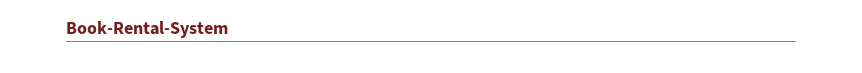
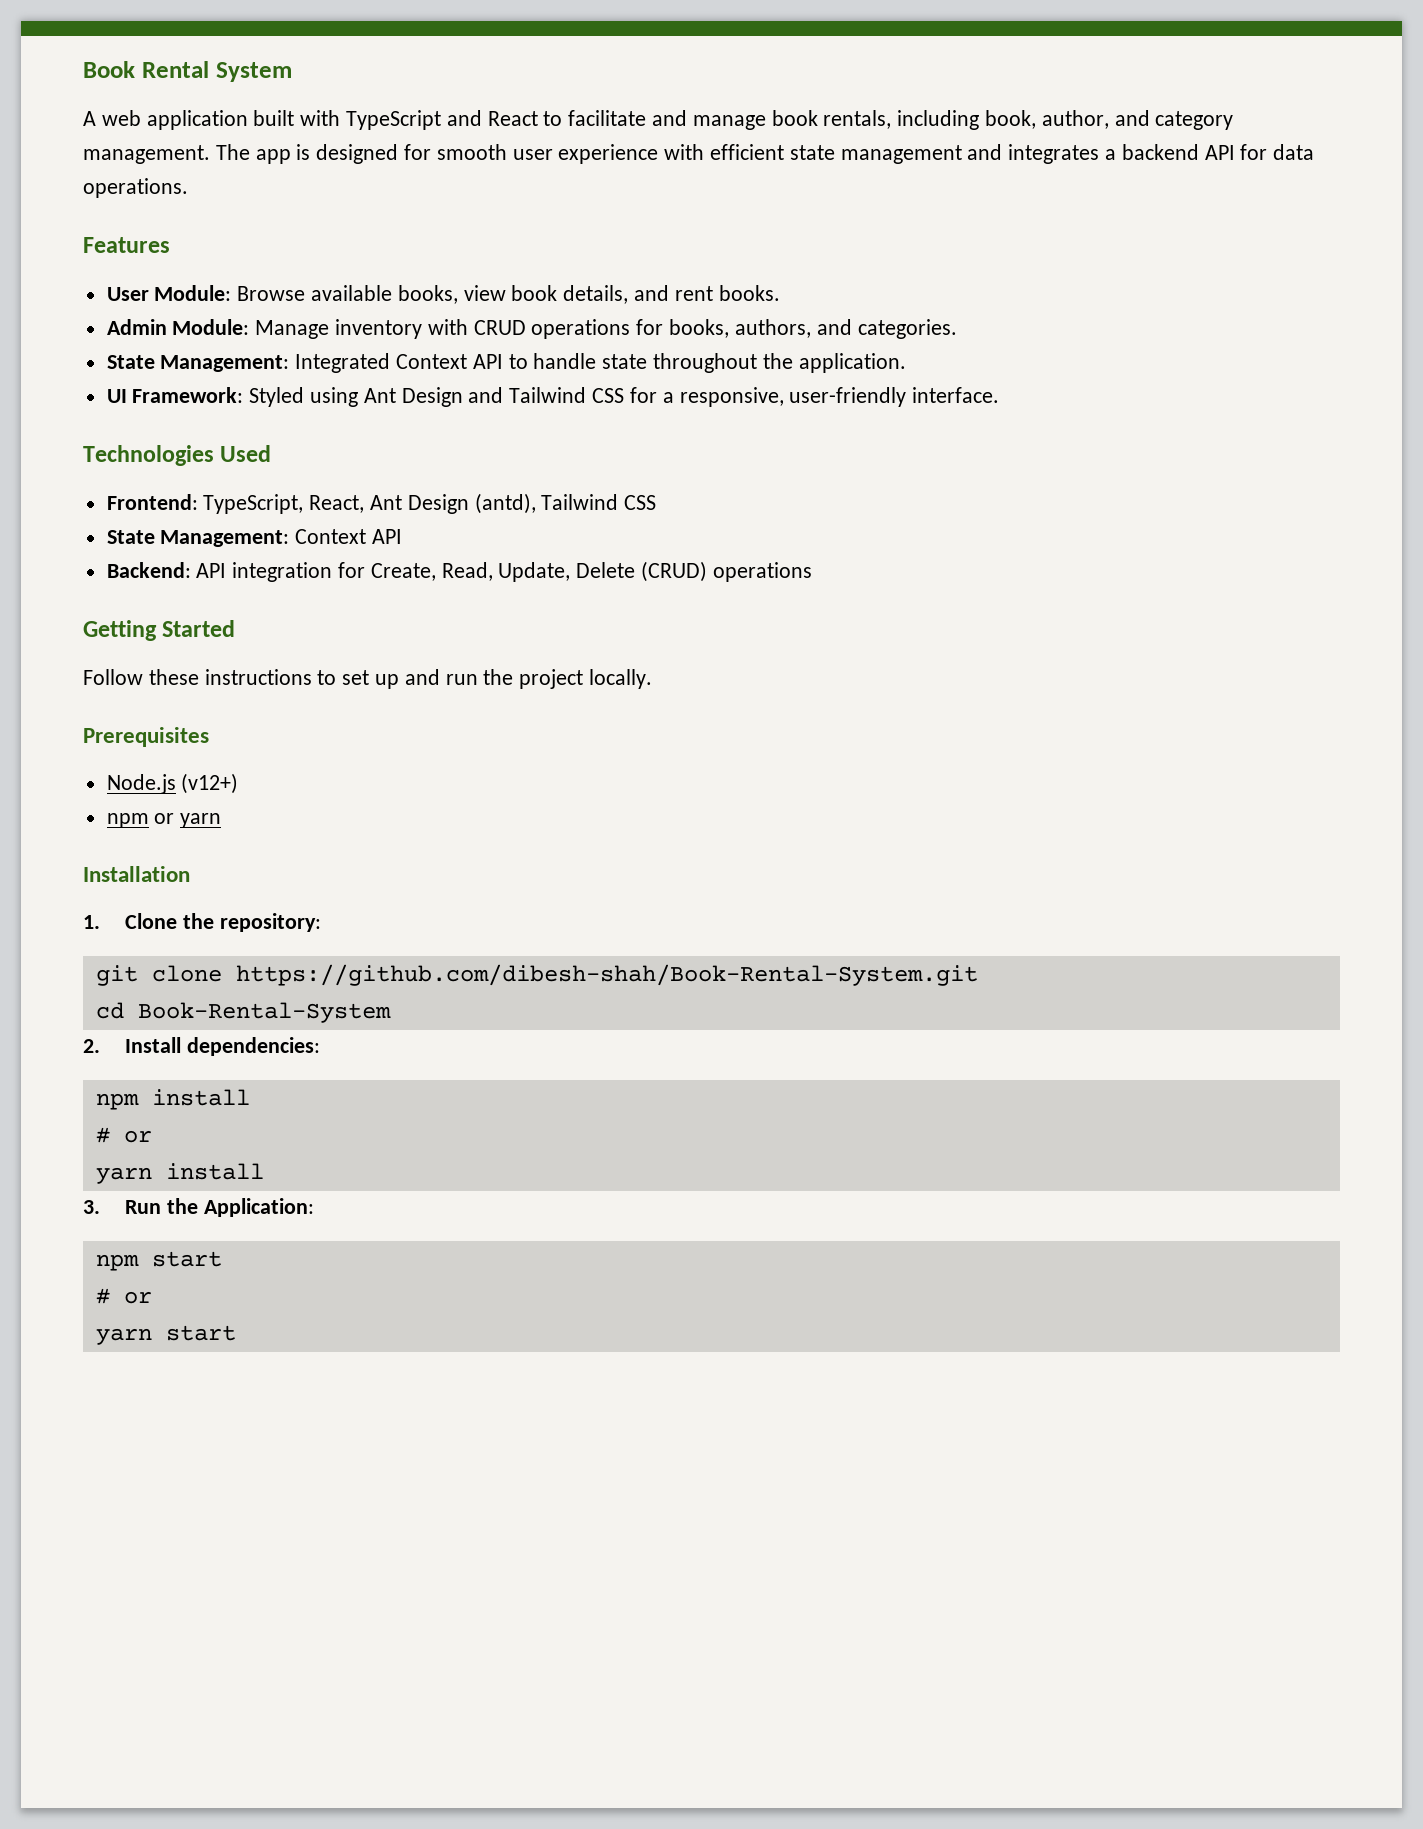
- Book-Rental-System
+ Book Rental System
+ A web application built with TypeScript and React to facilitate and manage book rentals, including book, author, and category management. The app is designed for smooth user experience with efficient state management and integrates a backend API for data operations.
+ Features
+ User Module: Browse available books, view book details, and rent books.
+ Admin Module: Manage inventory with CRUD operations for books, authors, and categories.
+ State Management: Integrated Context API to handle state throughout the application.
+ UI Framework: Styled using Ant Design and Tailwind CSS for a responsive, user-friendly interface.
+ Technologies Used
+ Frontend: TypeScript, React, Ant Design (antd), Tailwind CSS
+ State Management: Context API
+ Backend: API integration for Create, Read, Update, Delete (CRUD) operations
+ Getting Started
+ Follow these instructions to set up and run the project locally.
+ Prerequisites
+ Node.js (v12+)
+ npm or yarn
+ Installation
+ 1. Clone the repository:
+ git clone https://github.com/dibesh-shah/Book-Rental-System.git
+ cd Book-Rental-System
+ 2. Install dependencies:
+ npm install
+ # or
+ yarn install
+ 3. Run the Application:
+ npm start
+ # or
+ yarn start

